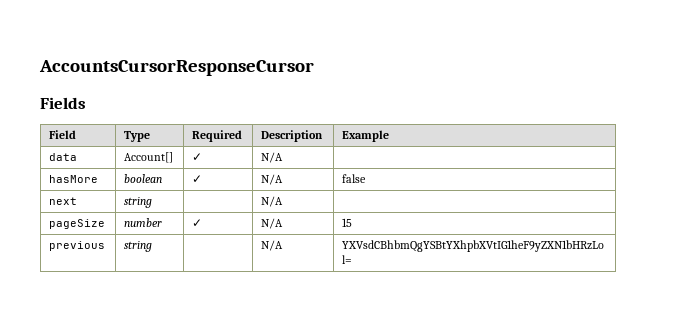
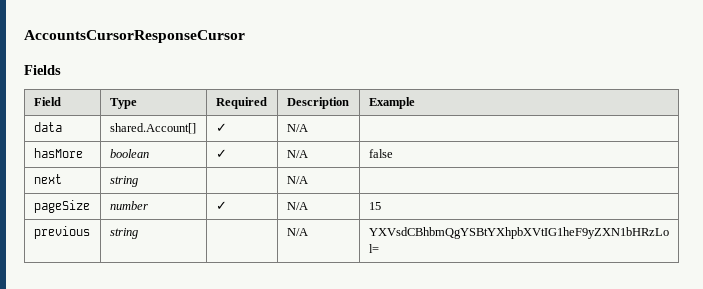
- data | Account[] | ✓ | N/A |
+ data | shared.Account[] | ✓ | N/A |

